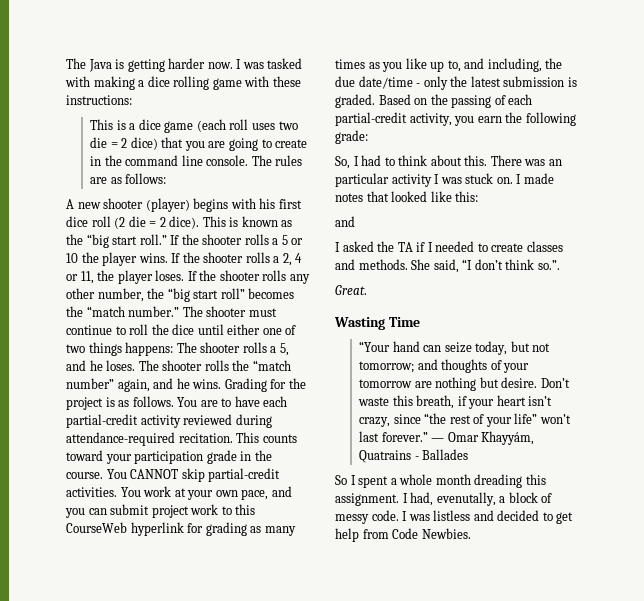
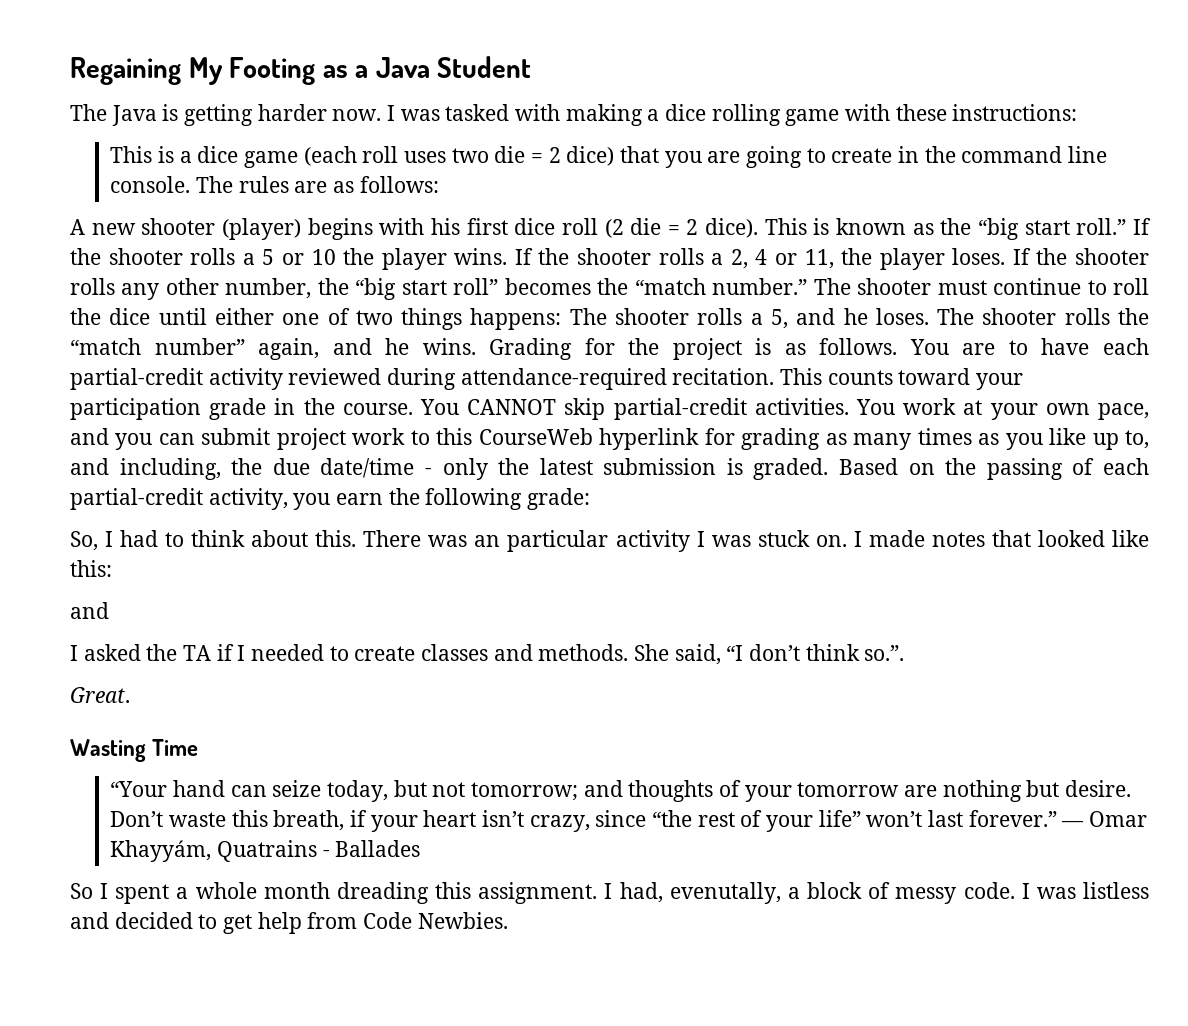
+ Regaining My Footing as a Java Student

